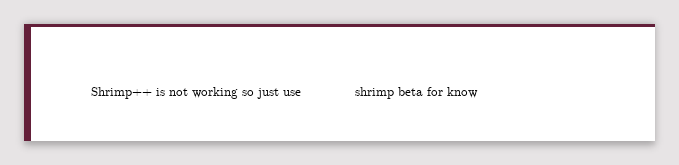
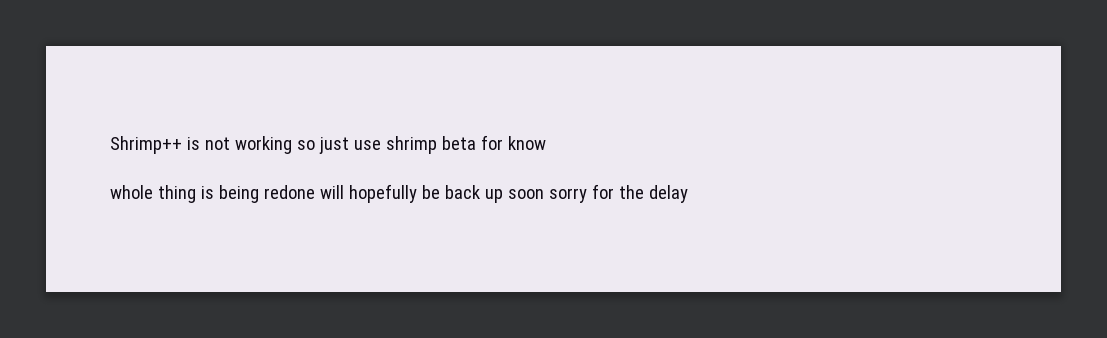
+ whole thing is being redone will hopefully be back up soon sorry for the delay

